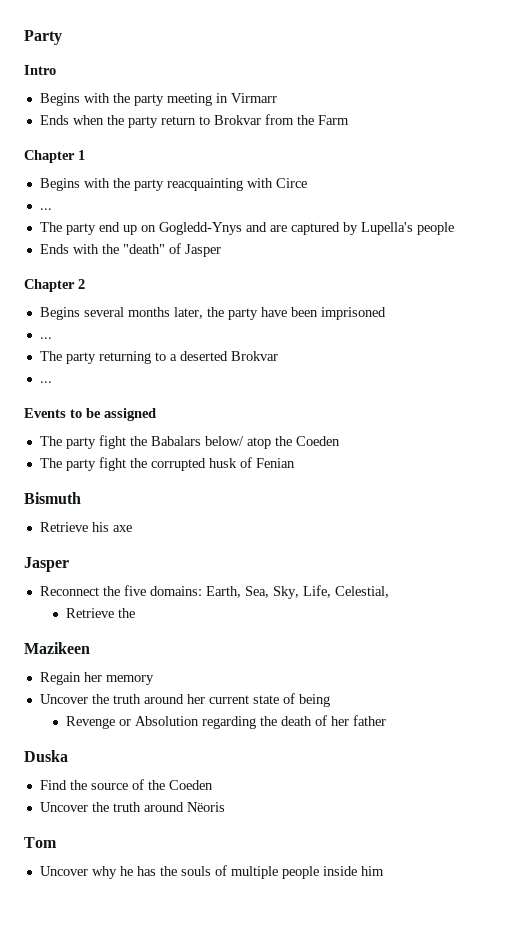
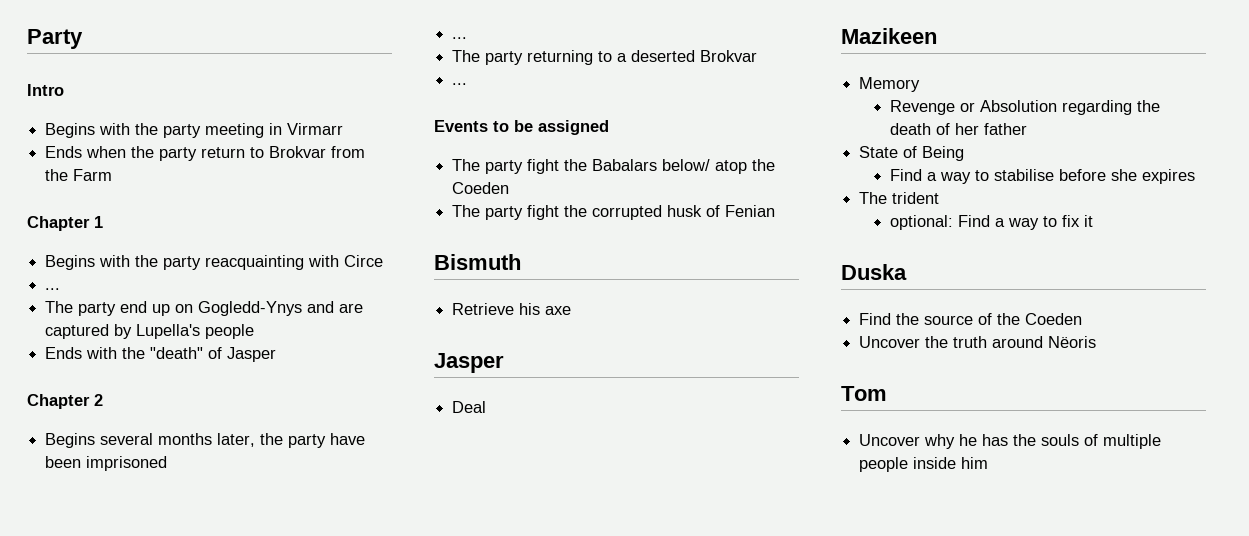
- Reconnect the five domains: Earth, Sea, Sky, Life, Celestial,
- Retrieve the
+ Deal
  Mazikeen
- Regain her memory
- Uncover the truth around her current state of being
+ Memory
+ State of Being
+ Find a way to stabilise before she expires
+ The trident
+ optional: Find a way to fix it

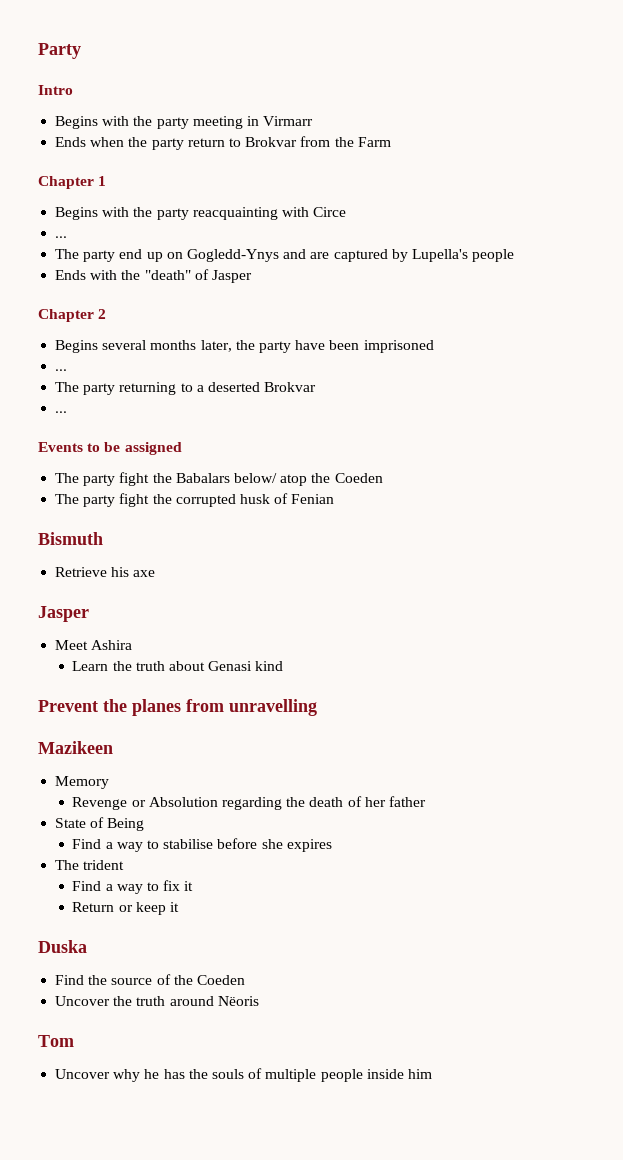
- Deal
+ Meet Ashira
+ Learn the truth about Genasi kind
+ Prevent the planes from unravelling
- optional: Find a way to fix it
+ Find a way to fix it
+ Return or keep it

